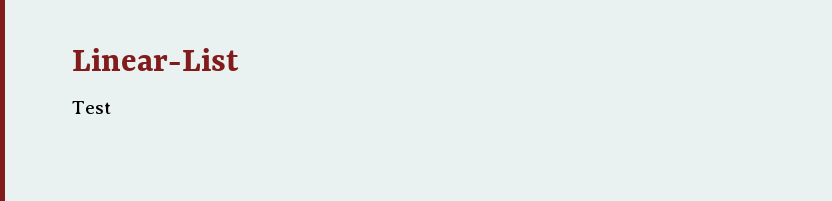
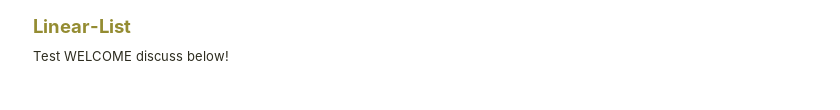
- Test
+ Test WELCOME discuss below!

